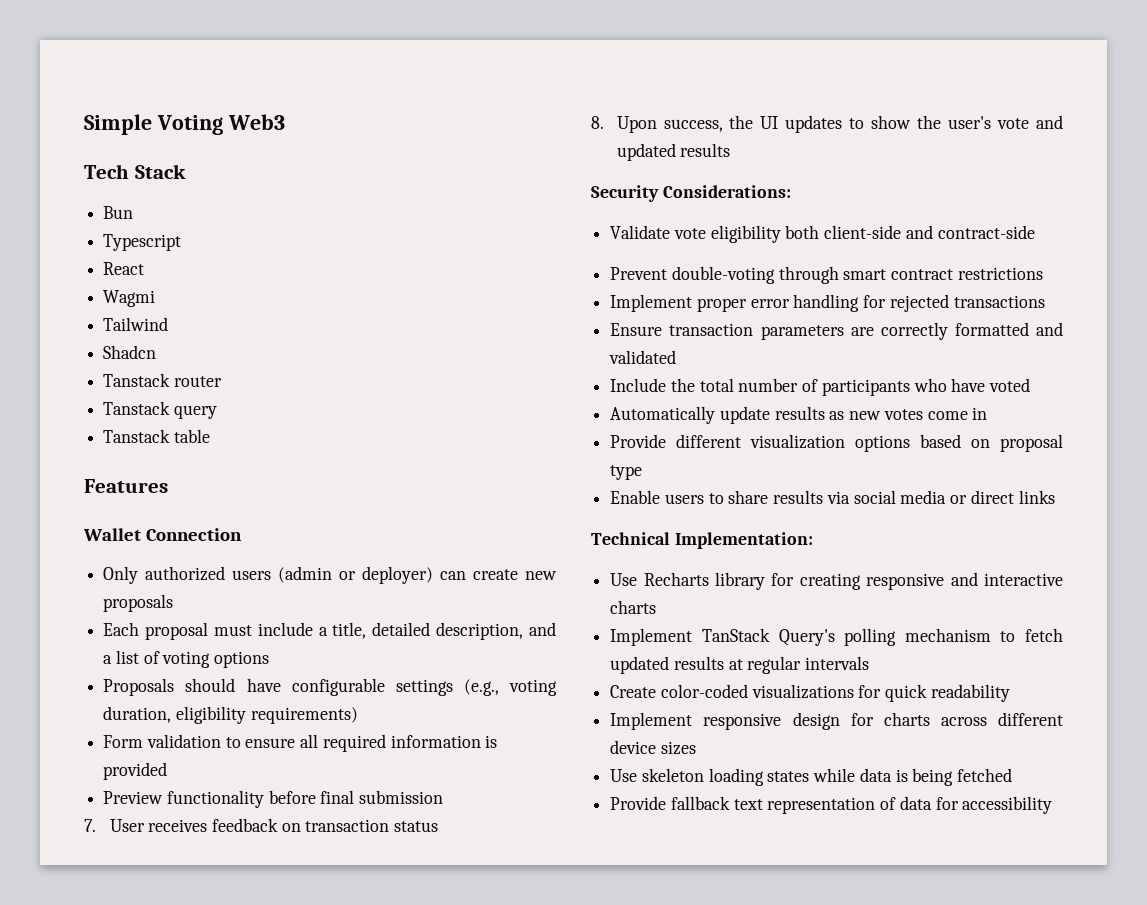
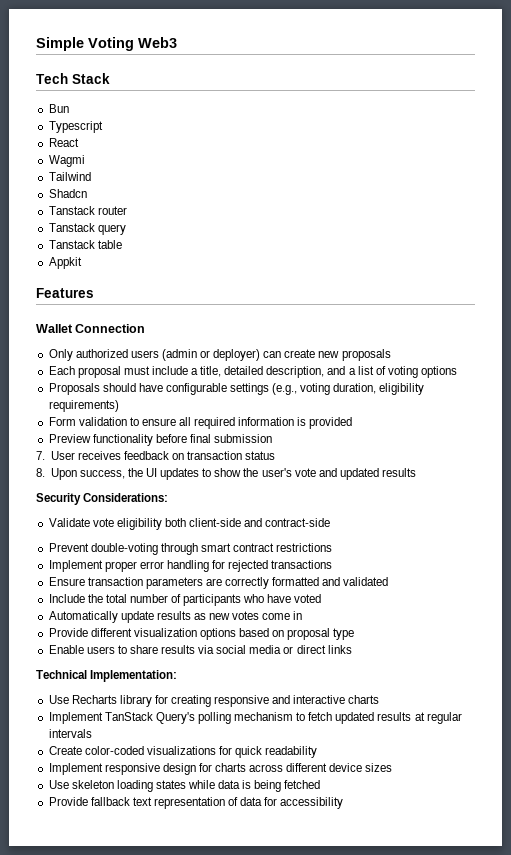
+ Appkit

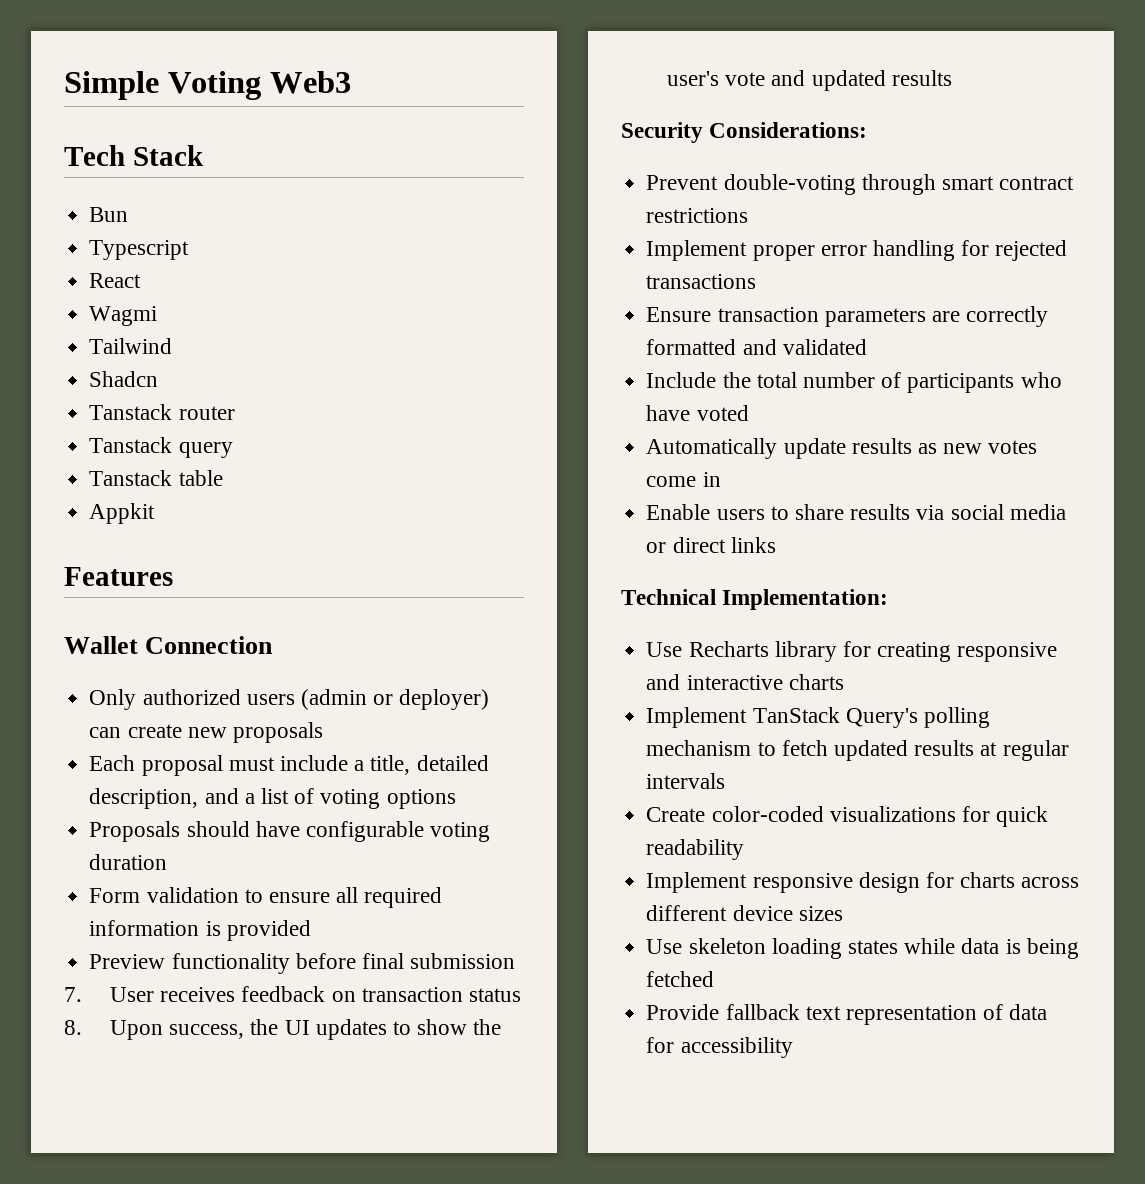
- Proposals should have configurable settings (e.g., voting duration, eligibility requirements)
+ Proposals should have configurable voting duration
- Validate vote eligibility both client-side and contract-side
- Provide different visualization options based on proposal type

